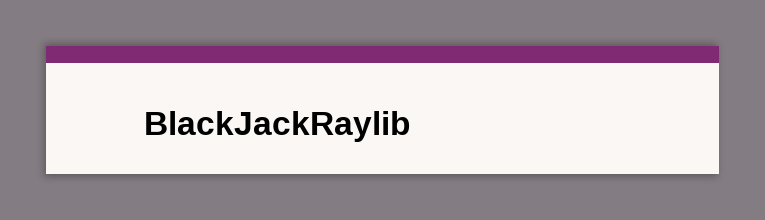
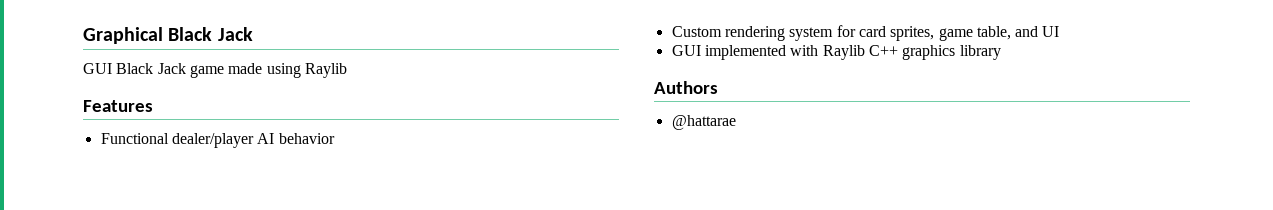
- BlackJackRaylib
+ Graphical Black Jack
+ GUI Black Jack game made using Raylib
+ Features
+ Functional dealer/player AI behavior
+ Custom rendering system for card sprites, game table, and UI
+ GUI implemented with Raylib C++ graphics library
+ Authors
+ @hattarae

